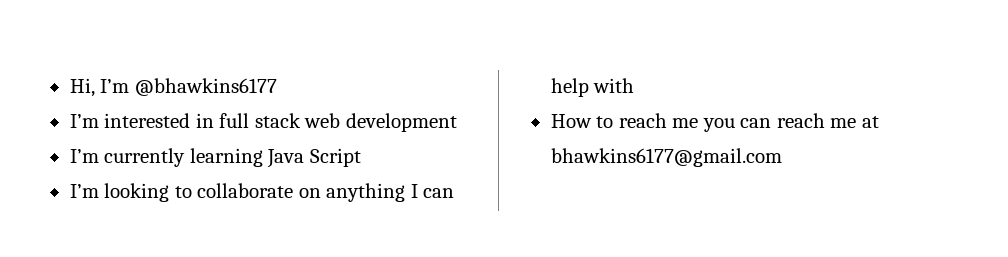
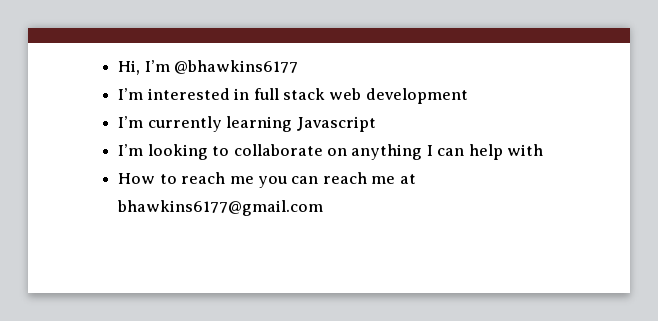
- I’m currently learning Java Script
+ I’m currently learning Javascript

